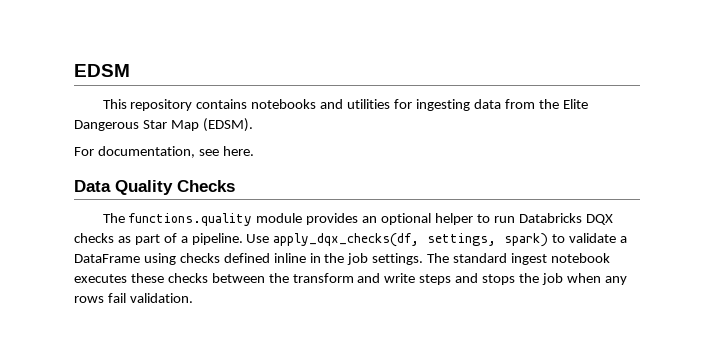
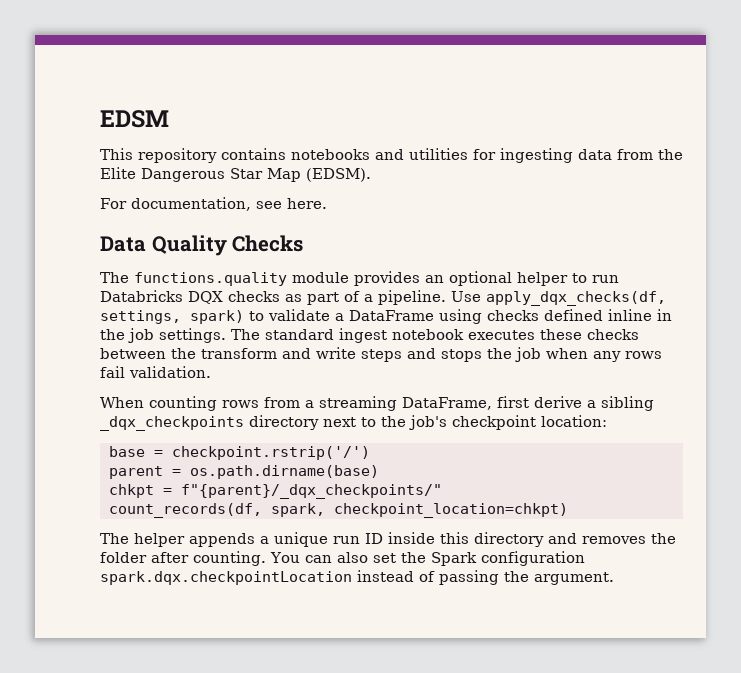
+ When counting rows from a streaming DataFrame, first derive a sibling _dqx_checkpoints directory next to the job's checkpoint location:
+ base = checkpoint.rstrip('/')
+ parent = os.path.dirname(base)
+ chkpt = f"{parent}/_dqx_checkpoints/"
+ count_records(df, spark, checkpoint_location=chkpt)
+ The helper appends a unique run ID inside this directory and removes the folder after counting. You can also set the Spark configuration spark.dqx.checkpointLocation instead of passing the argument.

